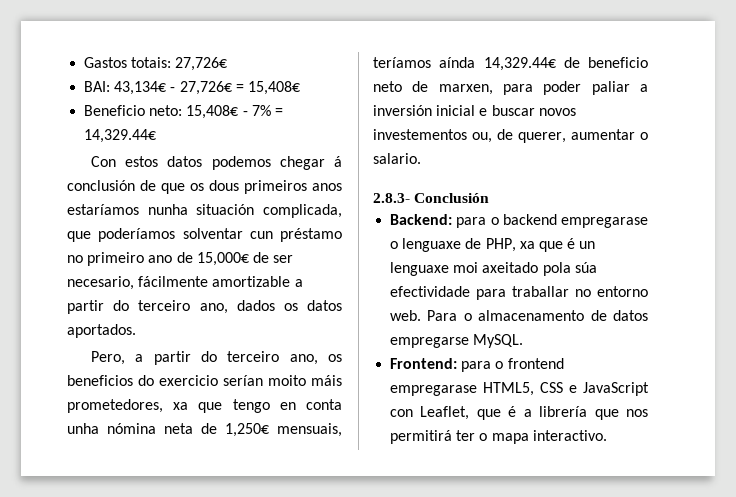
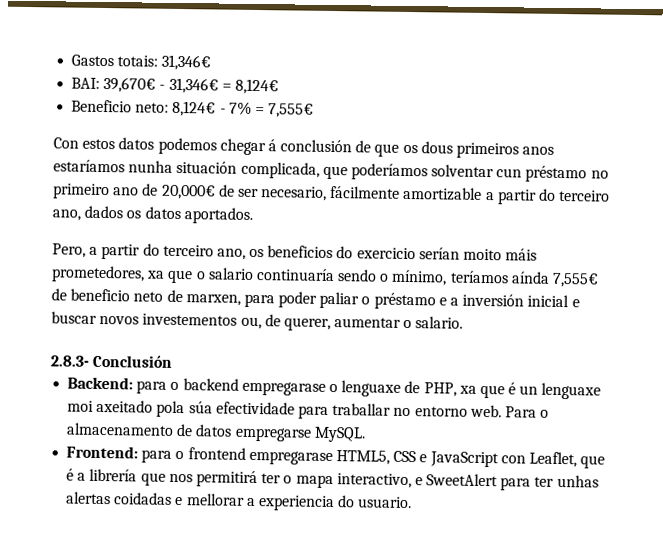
- Gastos totais: 27,726€
+ Gastos totais: 31,346€
- BAI: 43,134€ - 27,726€ = 15,408€
+ BAI: 39,670€ - 31,346€ = 8,124€
- Beneficio neto: 15,408€ - 7% = 14,329.44€
+ Beneficio neto: 8,124€ - 7% = 7,555€
- Con estos datos podemos chegar á conclusión de que os dous primeiros anos estaríamos nunha situación complicada, que poderíamos solventar cun préstamo no primeiro ano de 15,000€ de ser necesario, fácilmente amortizable a partir do terceiro ano, dados os datos aportados.
+ Con estos datos podemos chegar á conclusión de que os dous primeiros anos estaríamos nunha situación complicada, que poderíamos solventar cun préstamo no primeiro ano de 20,000€ de ser necesario, fácilmente amortizable a partir do terceiro ano, dados os datos aportados.
- Pero, a partir do terceiro ano, os beneficios do exercicio serían moito máis prometedores, xa que tengo en conta unha nómina neta de 1,250€ mensuais, teríamos aínda 14,329.44€ de beneficio neto de marxen, para poder paliar a inversión inicial e buscar novos investementos ou, de querer, aumentar o salario.
+ Pero, a partir do terceiro ano, os beneficios do exercicio serían moito máis prometedores, xa que o salario continuaría sendo o mínimo, teríamos aínda 7,555€ de beneficio neto de marxen, para poder paliar o préstamo e a inversión inicial e buscar novos investementos ou, de querer, aumentar o salario.
- Frontend: para o frontend empregarase HTML5, CSS e JavaScript con Leaflet, que é a librería que nos permitirá ter o mapa interactivo.
+ Frontend: para o frontend empregarase HTML5, CSS e JavaScript con Leaflet, que é a librería que nos permitirá ter o mapa interactivo, e SweetAlert para ter unhas alertas coidadas e mellorar a experiencia do usuario.

